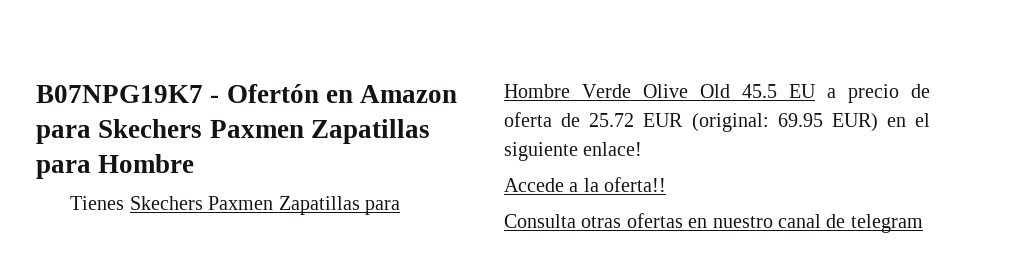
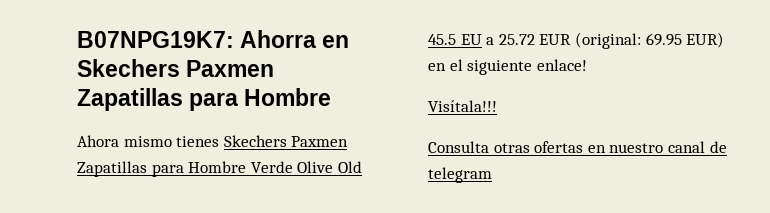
- B07NPG19K7 - Ofertón en Amazon para Skechers Paxmen Zapatillas para Hombre
+ B07NPG19K7: Ahorra en Skechers Paxmen Zapatillas para Hombre
- Tienes Skechers Paxmen Zapatillas para Hombre Verde Olive Old 45.5 EU a precio de oferta de 25.72 EUR (original: 69.95 EUR) en el siguiente enlace!
+ Ahora mismo tienes Skechers Paxmen Zapatillas para Hombre Verde Olive Old 45.5 EU a 25.72 EUR (original: 69.95 EUR) en el siguiente enlace!
- Accede a la oferta!!
+ Visítala!!!

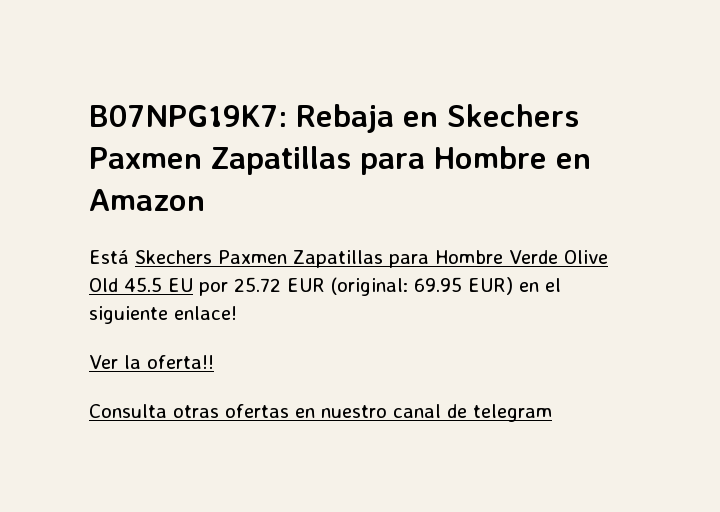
- B07NPG19K7: Ahorra en Skechers Paxmen Zapatillas para Hombre
- Ahora mismo tienes Skechers Paxmen Zapatillas para Hombre Verde Olive Old 45.5 EU a 25.72 EUR (original: 69.95 EUR) en el siguiente enlace!
+ B07NPG19K7: Rebaja en Skechers Paxmen Zapatillas para Hombre en Amazon
+ Está Skechers Paxmen Zapatillas para Hombre Verde Olive Old 45.5 EU por 25.72 EUR (original: 69.95 EUR) en el siguiente enlace!
- Visítala!!!
+ Ver la oferta!!

